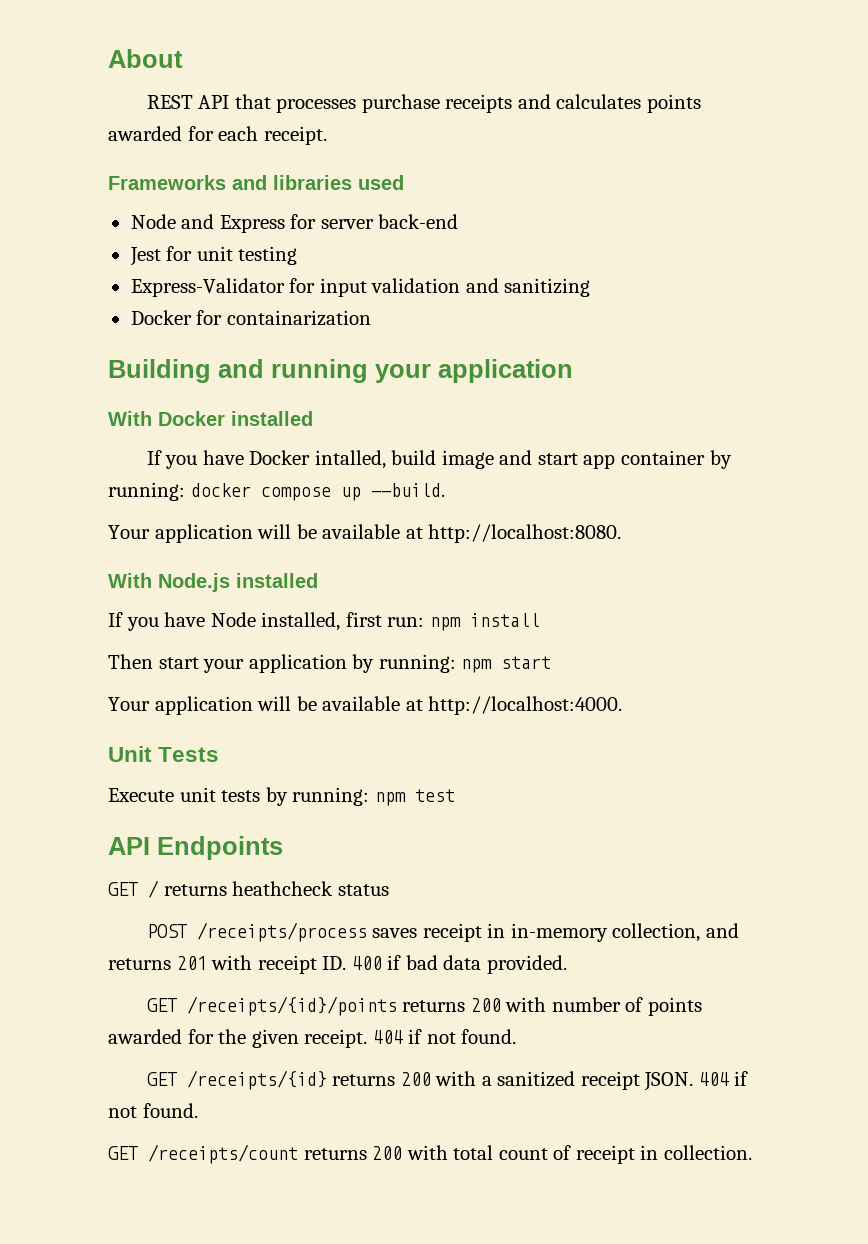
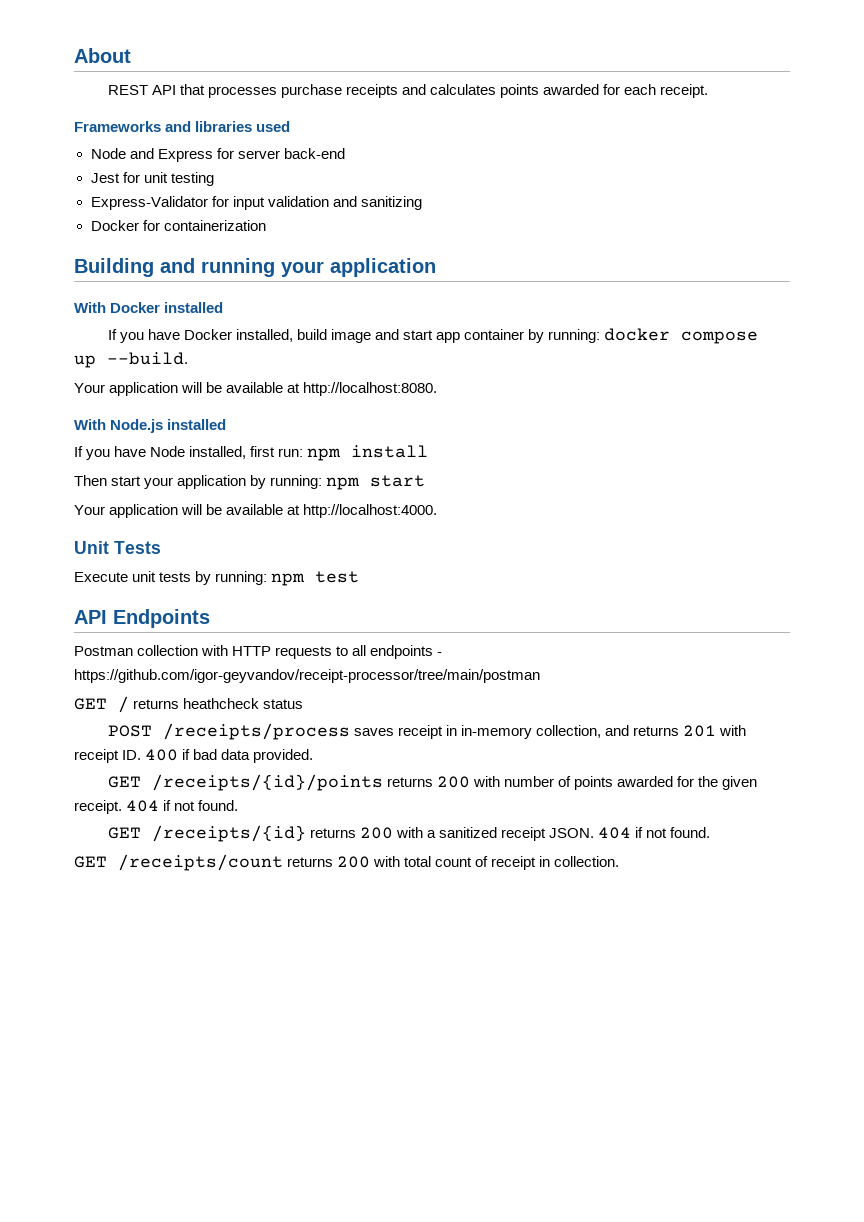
- Docker for containarization
+ Docker for containerization
- If you have Docker intalled, build image and start app container by running: docker compose up --build.
+ If you have Docker installed, build image and start app container by running: docker compose up --build.
+ Postman collection with HTTP requests to all endpoints - https://github.com/igor-geyvandov/receipt-processor/tree/main/postman

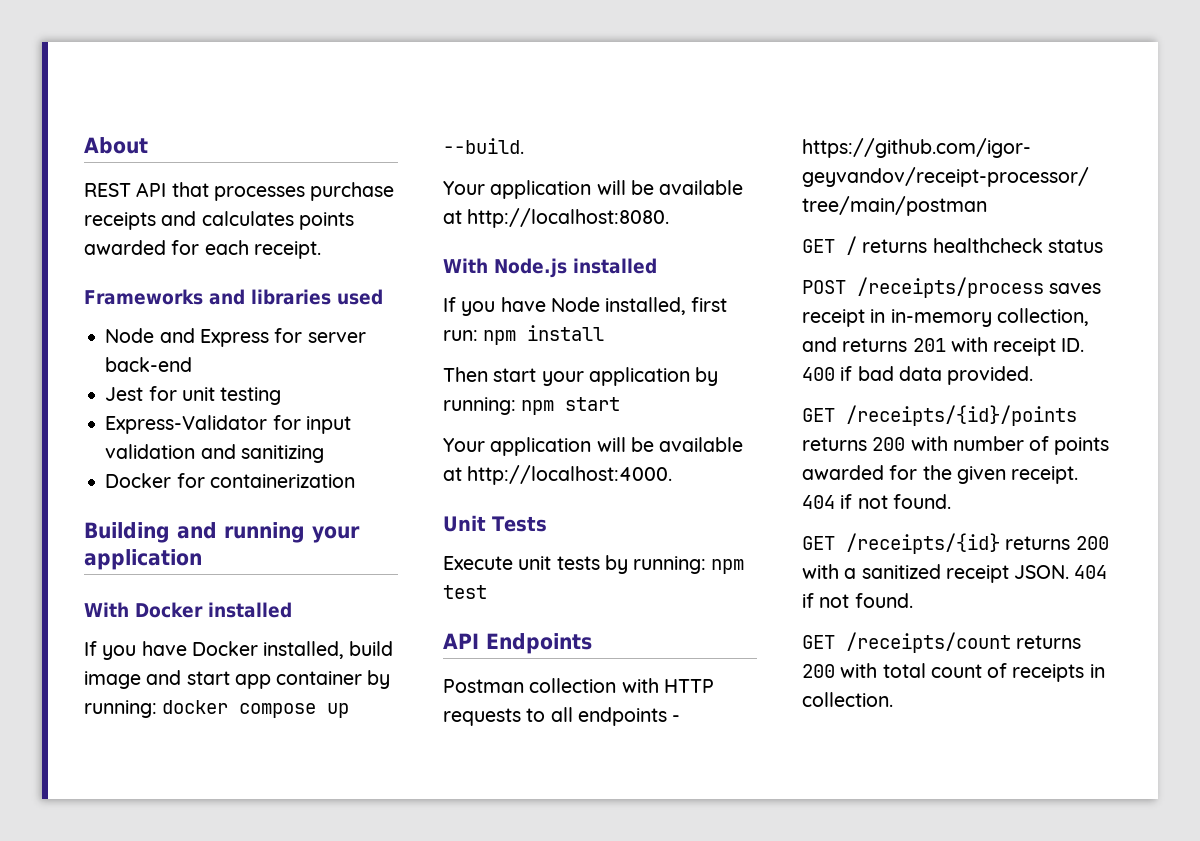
- GET / returns heathcheck status
+ GET / returns healthcheck status
- GET /receipts/count returns 200 with total count of receipt in collection.
+ GET /receipts/count returns 200 with total count of receipts in collection.

